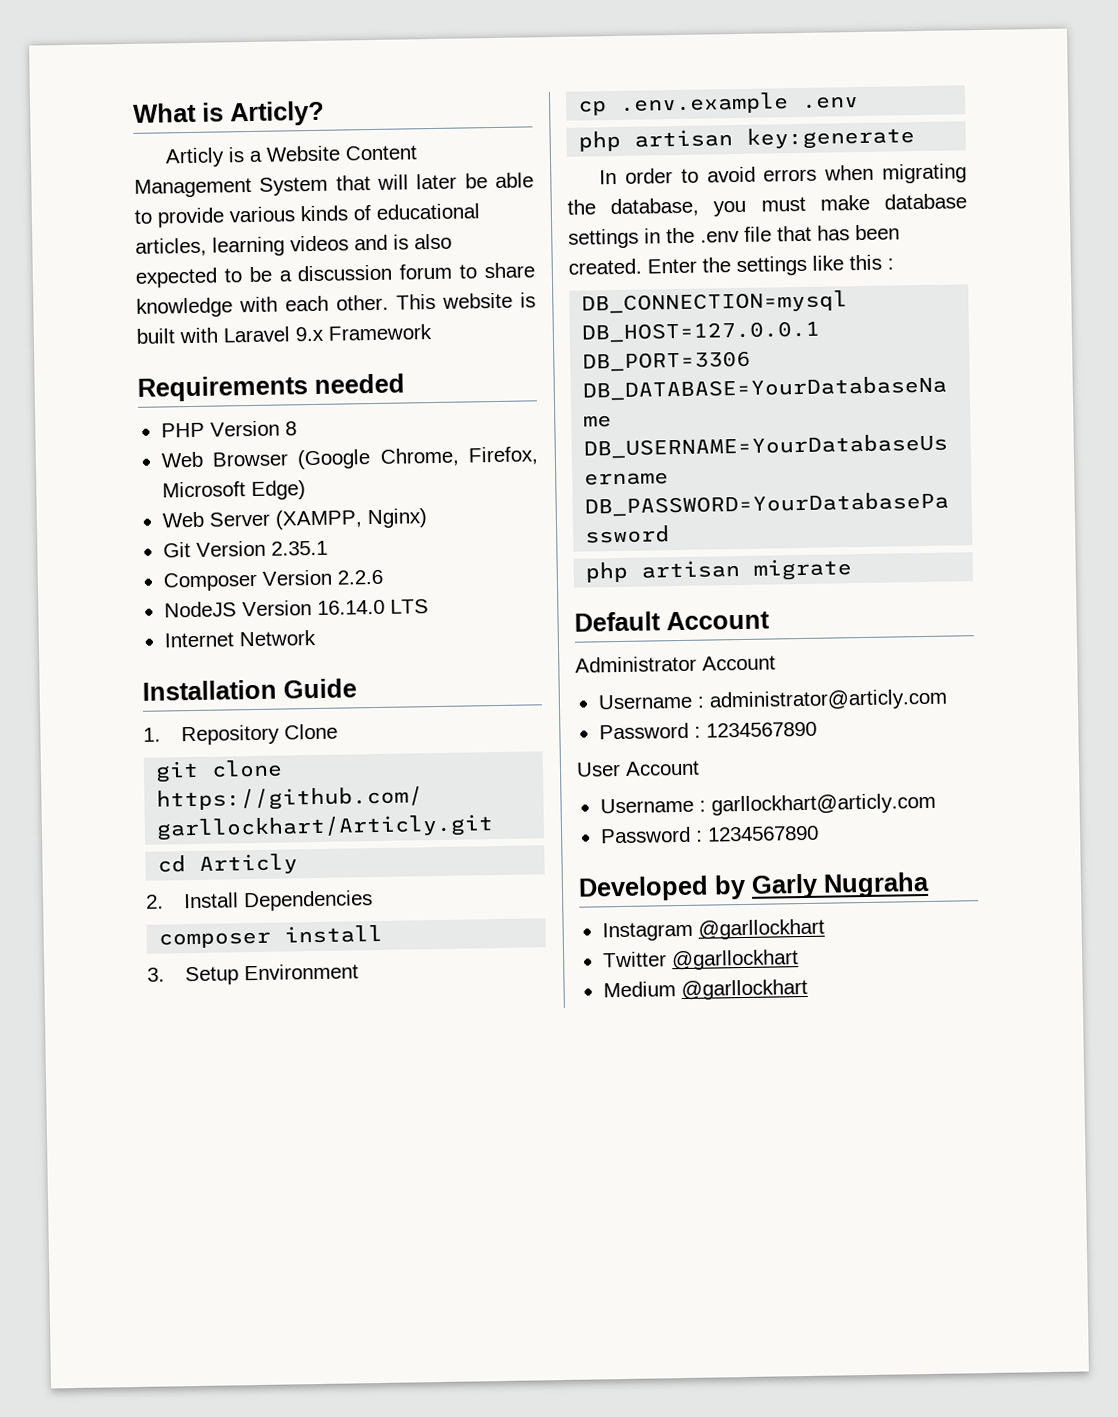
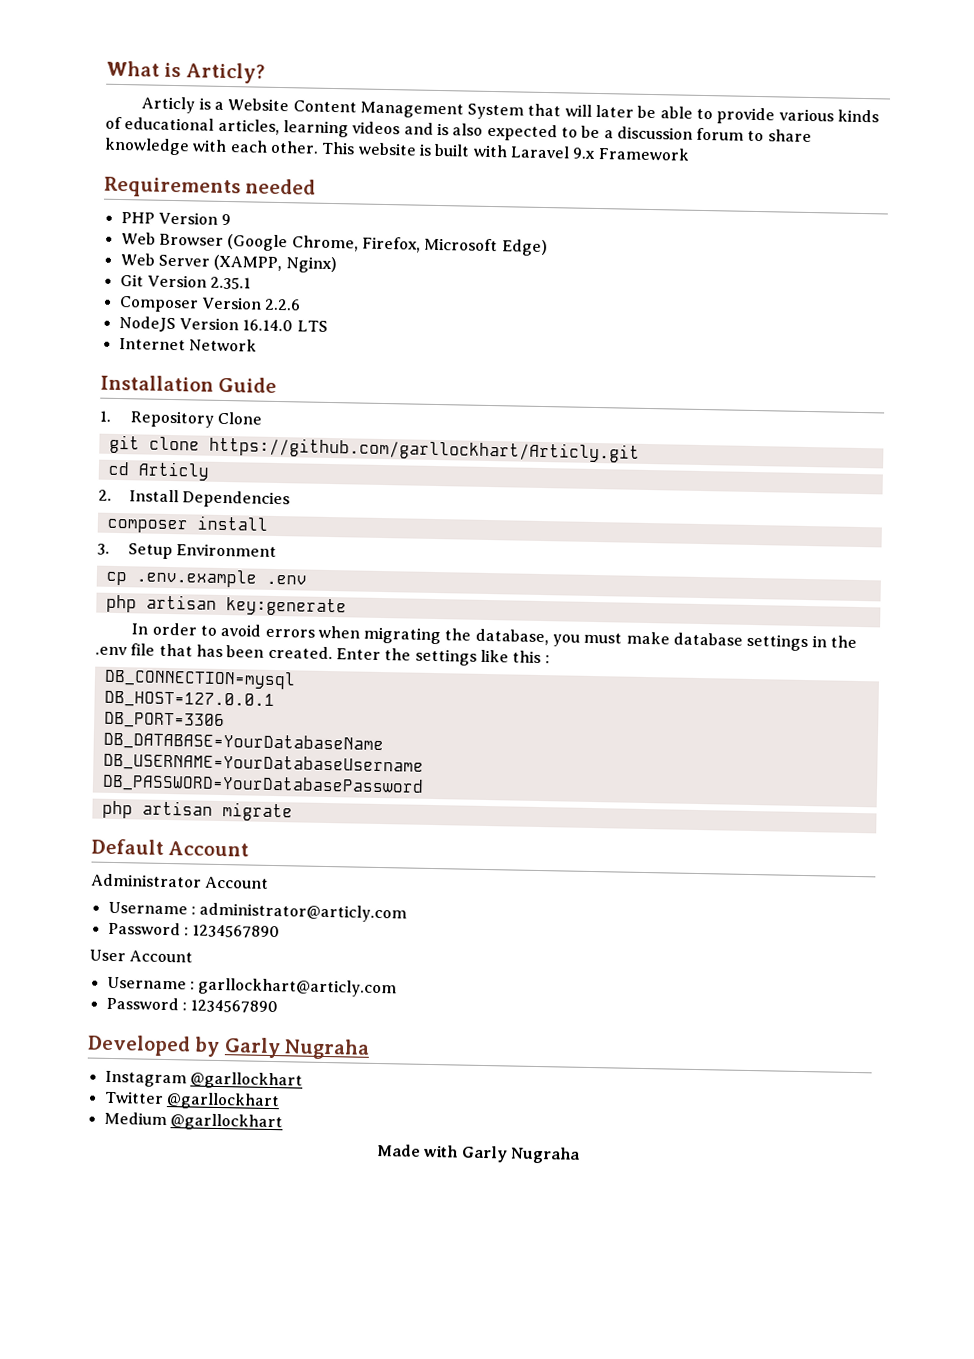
- PHP Version 8
+ PHP Version 9
+ Made with Garly Nugraha

